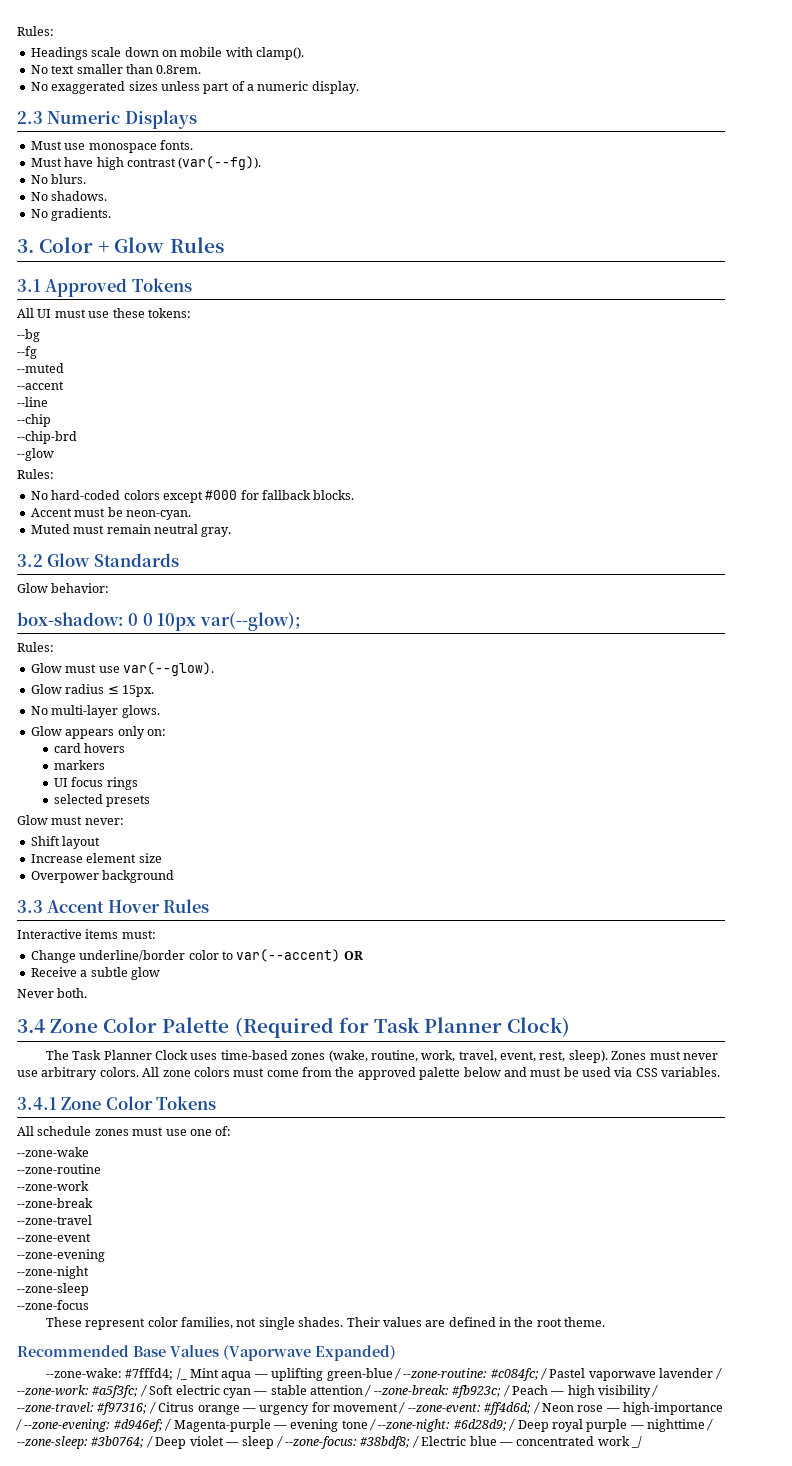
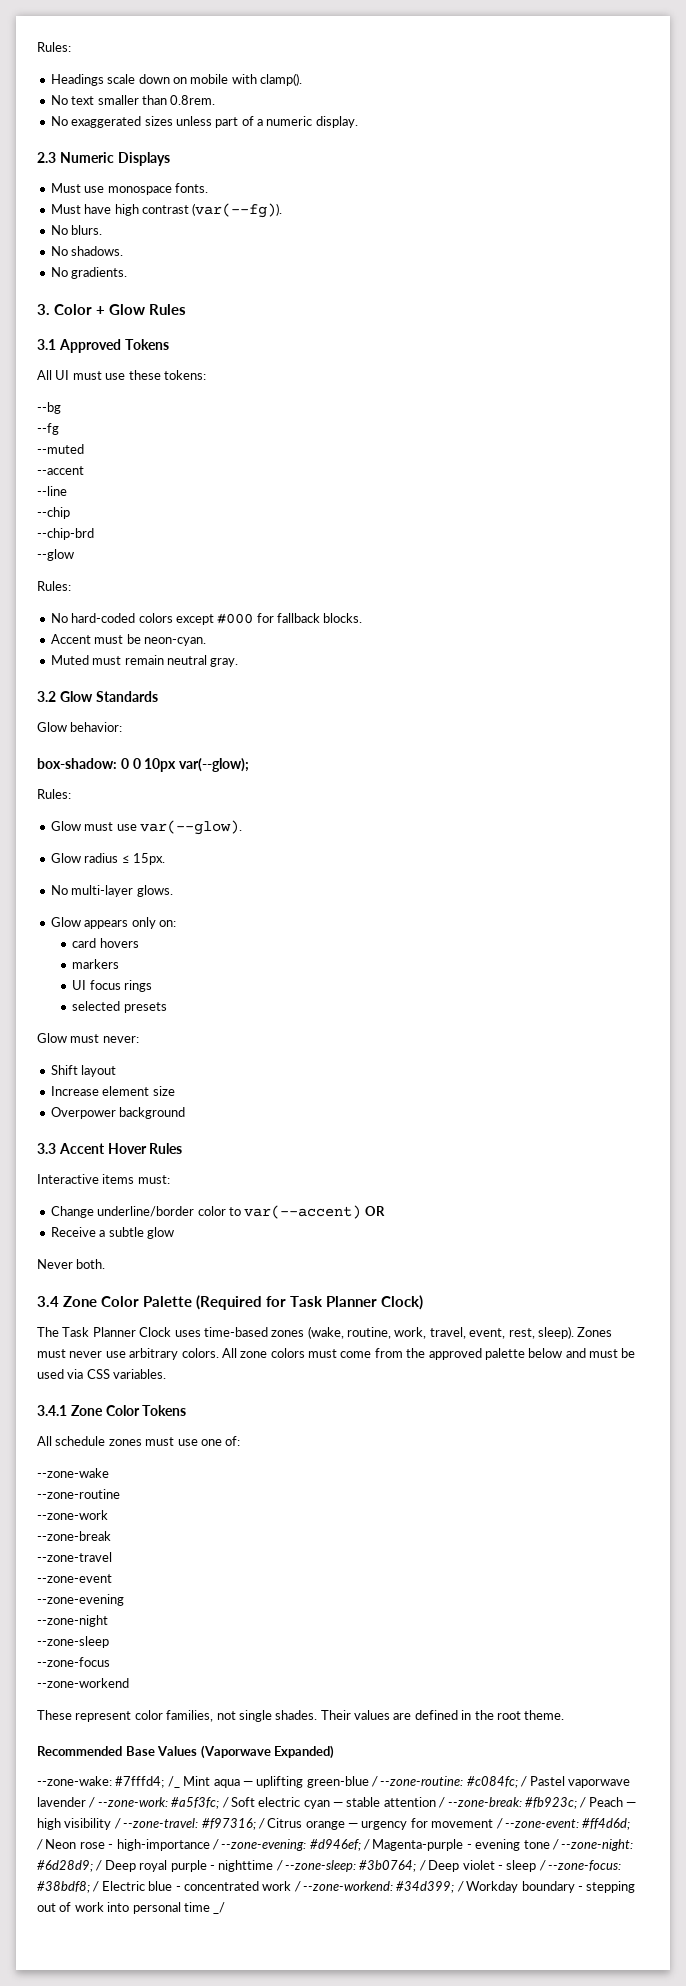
+ --zone-workend
- / Neon rose — high-importance / --zone-evening:
+ / Neon rose - high-importance / --zone-evening:
- / Magenta-purple — evening tone / --zone-night:
+ / Magenta-purple - evening tone / --zone-night:
- / Deep royal purple — nighttime / --zone-sleep:
+ / Deep royal purple - nighttime / --zone-sleep:
- / Deep violet — sleep / --zone-focus:
+ / Deep violet - sleep / --zone-focus:
- / Electric blue — concentrated work _/
+ / Electric blue - concentrated work / --zone-workend: #34d399; / Workday boundary - stepping out of work into personal time _/

